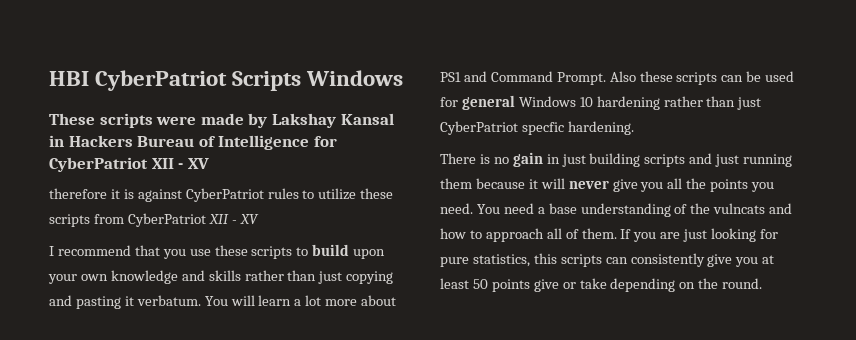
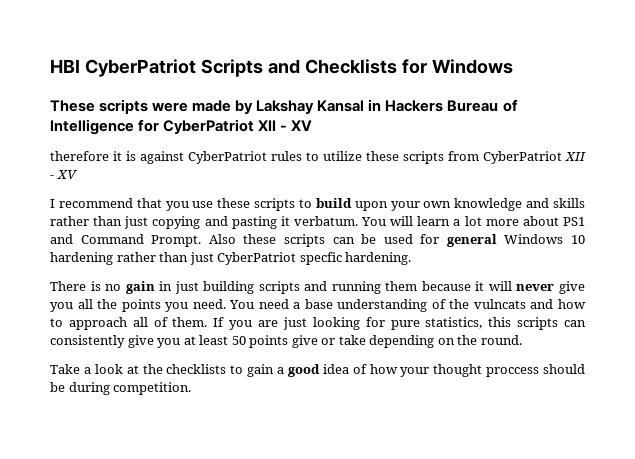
- HBI CyberPatriot Scripts Windows
+ HBI CyberPatriot Scripts and Checklists for Windows
- There is no gain in just building scripts and just running them because it will never give you all the points you need.
+ There is no gain in just building scripts and running them because it will never give you all the points you need.
+ Take a look at the checklists to gain a good idea of how your thought proccess should be during competition.

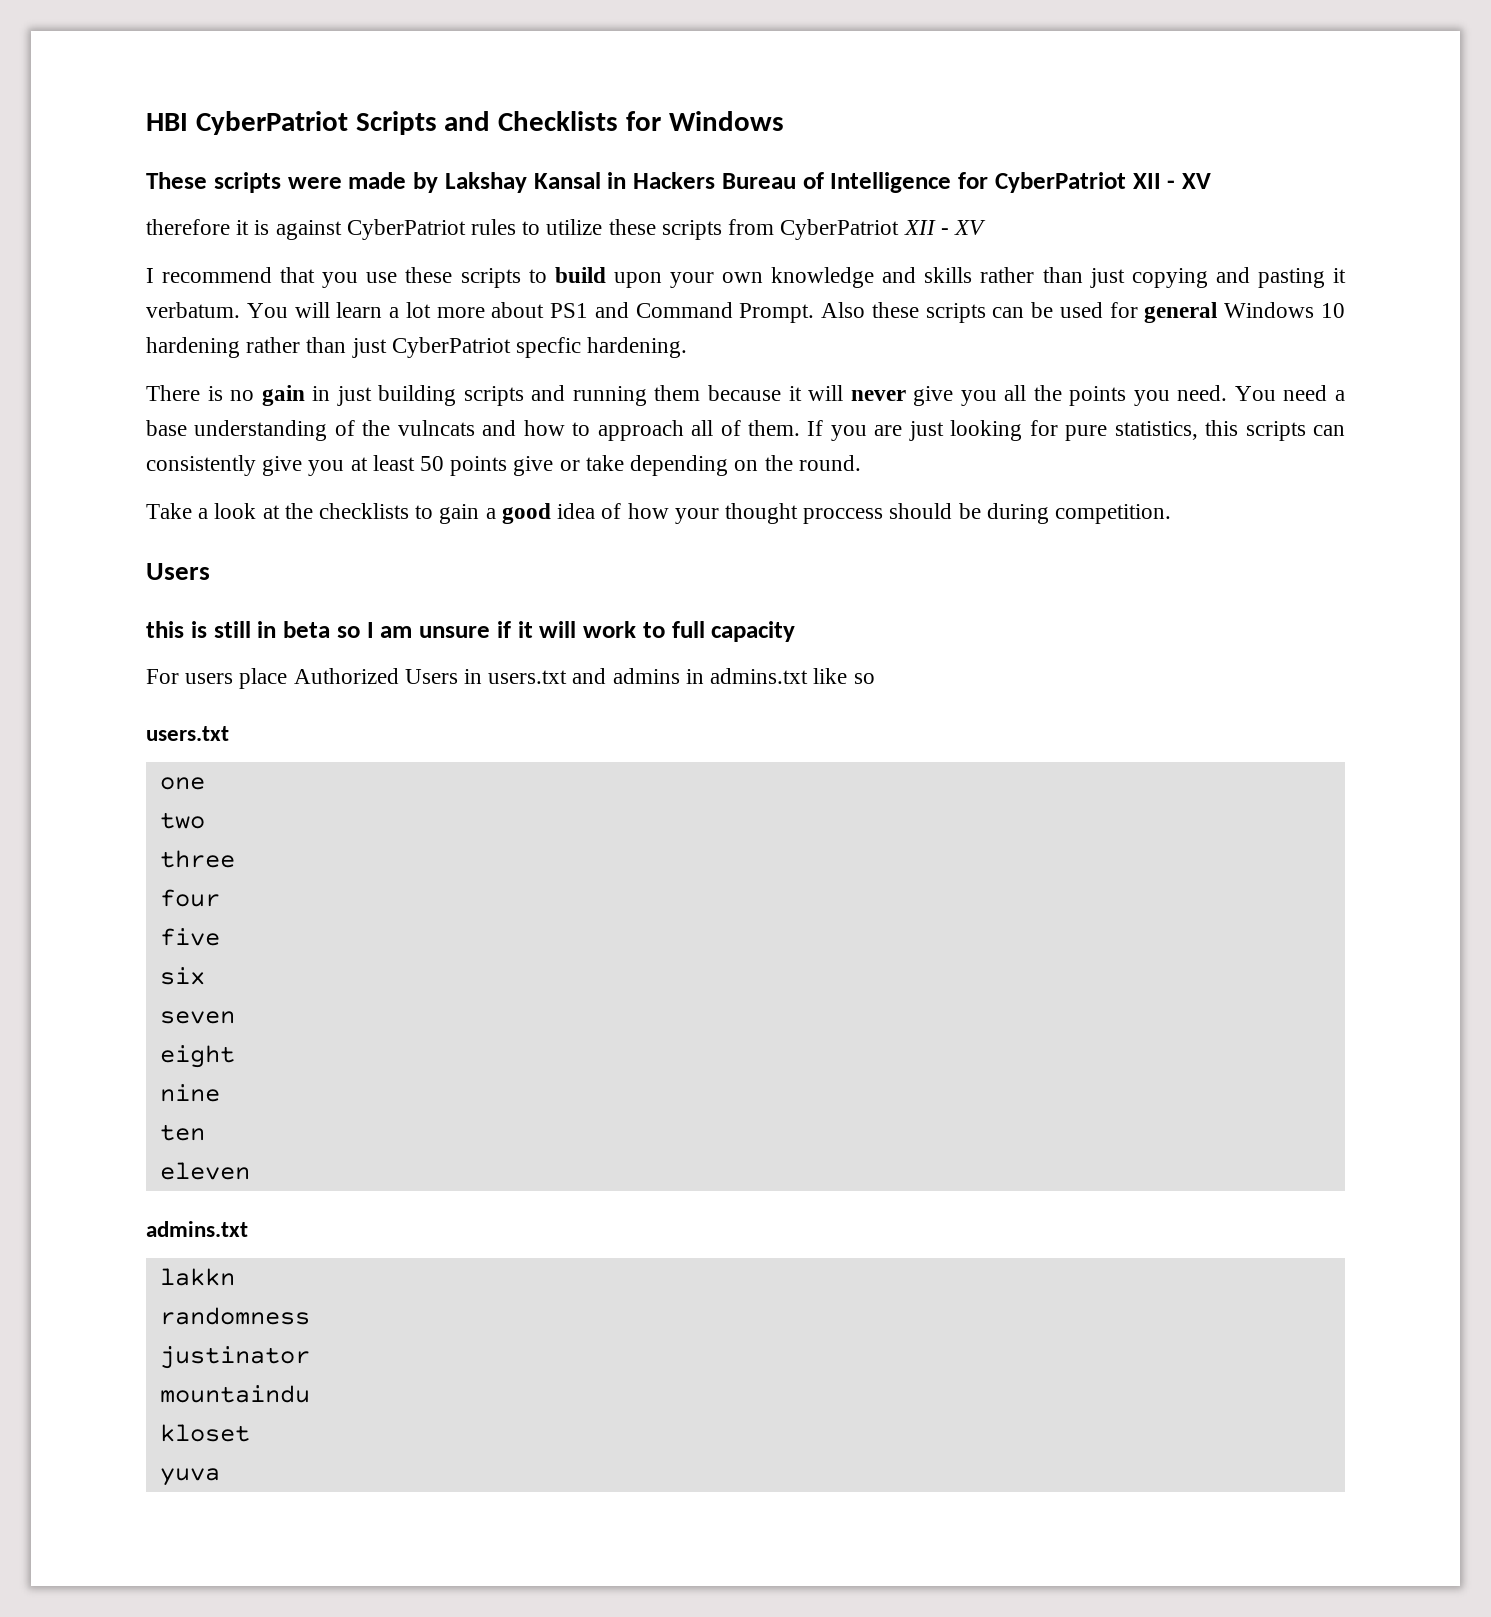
  Take a look at the checklists to gain a good idea of how your thought proccess should be during competition.
+ Users
+ this is still in beta so I am unsure if it will work to full capacity
+ For users place Authorized Users in users.txt and admins in admins.txt like so
+ users.txt
+ one
+ two
+ three
+ four
+ five
+ six
+ seven
+ eight
+ nine
+ ten
+ eleven
+ admins.txt
+ lakkn
+ randomness
+ justinator
+ mountaindu
+ kloset
+ yuva

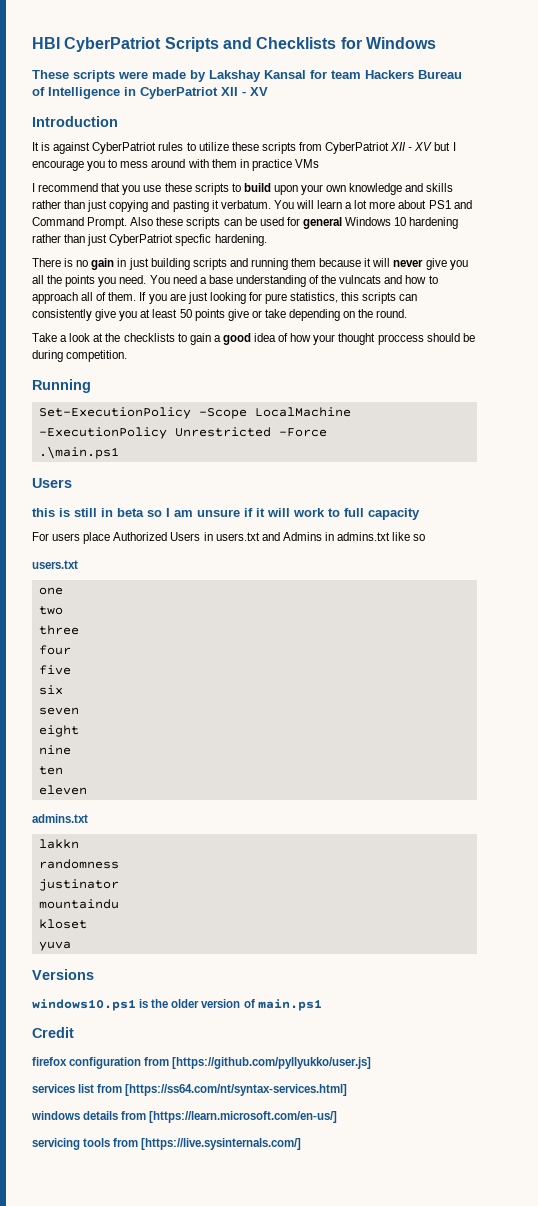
- These scripts were made by Lakshay Kansal in Hackers Bureau of Intelligence for CyberPatriot XII - XV
- therefore it is against CyberPatriot rules to utilize these scripts from CyberPatriot XII - XV
+ These scripts were made by Lakshay Kansal for team Hackers Bureau of Intelligence in CyberPatriot XII - XV
+ Introduction
+ It is against CyberPatriot rules to utilize these scripts from CyberPatriot XII - XV but I encourage you to mess around with them in practice VMs
+ Running
+ Set-ExecutionPolicy -Scope LocalMachine -ExecutionPolicy Unrestricted -Force
+ .\main.ps1
- For users place Authorized Users in users.txt and admins in admins.txt like so
+ For users place Authorized Users in users.txt and Admins in admins.txt like so
+ Versions
+ windows10.ps1 is the older version of main.ps1
+ Credit
+ firefox configuration from [https://github.com/pyllyukko/user.js]
+ services list from [https://ss64.com/nt/syntax-services.html]
+ windows details from [https://learn.microsoft.com/en-us/]
+ servicing tools from [https://live.sysinternals.com/]

